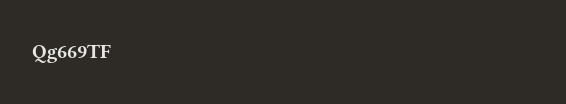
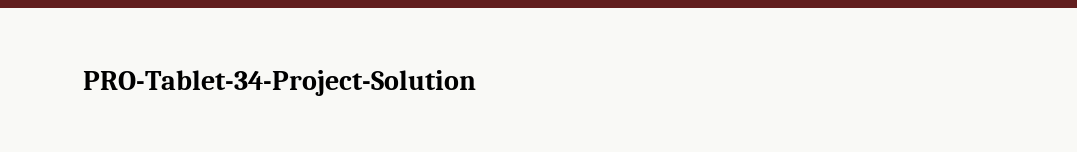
- Qg669TF
+ PRO-Tablet-34-Project-Solution

